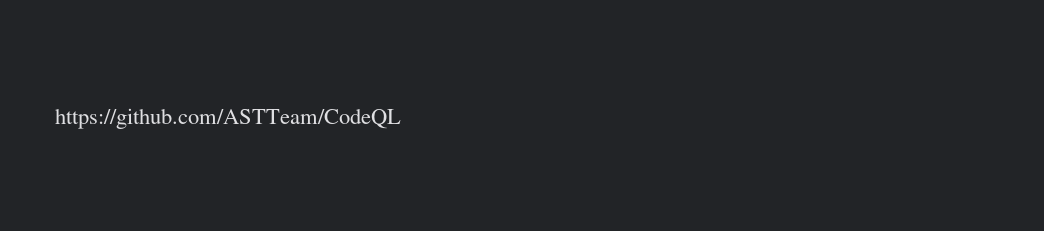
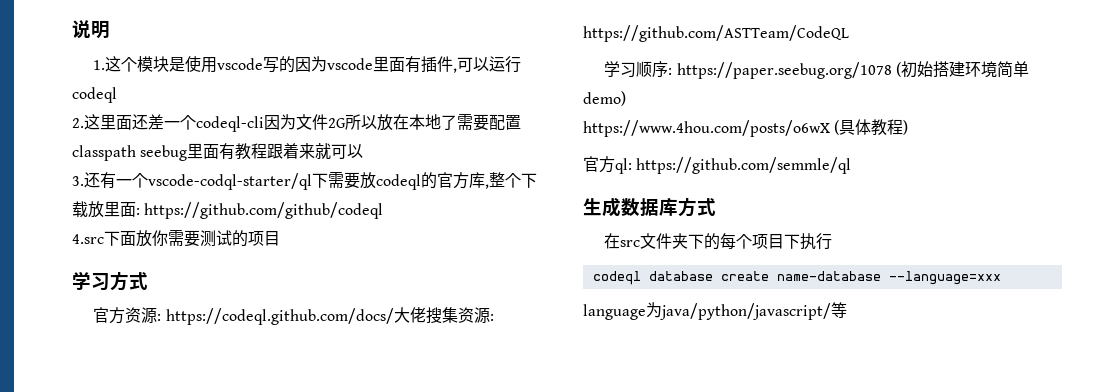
- https://github.com/ASTTeam/CodeQL
+ 说明
+ 1.这个模块是使用vscode写的因为vscode里面有插件,可以运行codeql
+ 2.这里面还差一个codeql-cli因为文件2G所以放在本地了需要配置classpath seebug里面有教程跟着来就可以
+ 3.还有一个vscode-codql-starter/ql下需要放codeql的官方库,整个下载放里面: https://github.com/github/codeql
+ 4.src下面放你需要测试的项目
+ 学习方式
+ 官方资源: https://codeql.github.com/docs/大佬搜集资源: https://github.com/ASTTeam/CodeQL
+ 学习顺序: https://paper.seebug.org/1078 (初始搭建环境简单demo)
+ https://www.4hou.com/posts/o6wX (具体教程)
+ 官方ql: https://github.com/semmle/ql
+ 生成数据库方式
+ 在src文件夹下的每个项目下执行
+ codeql database create name-database --language=xxx
+ language为java/python/javascript/等

